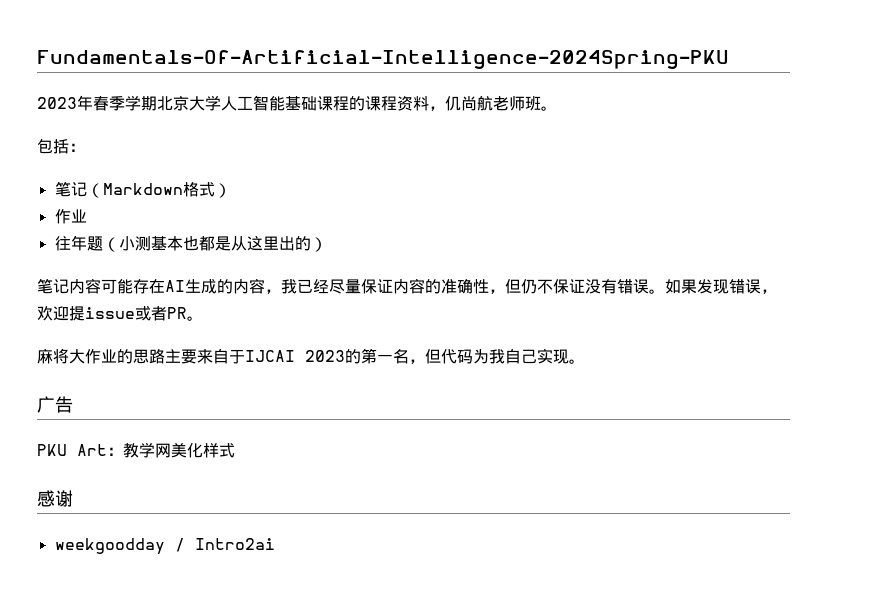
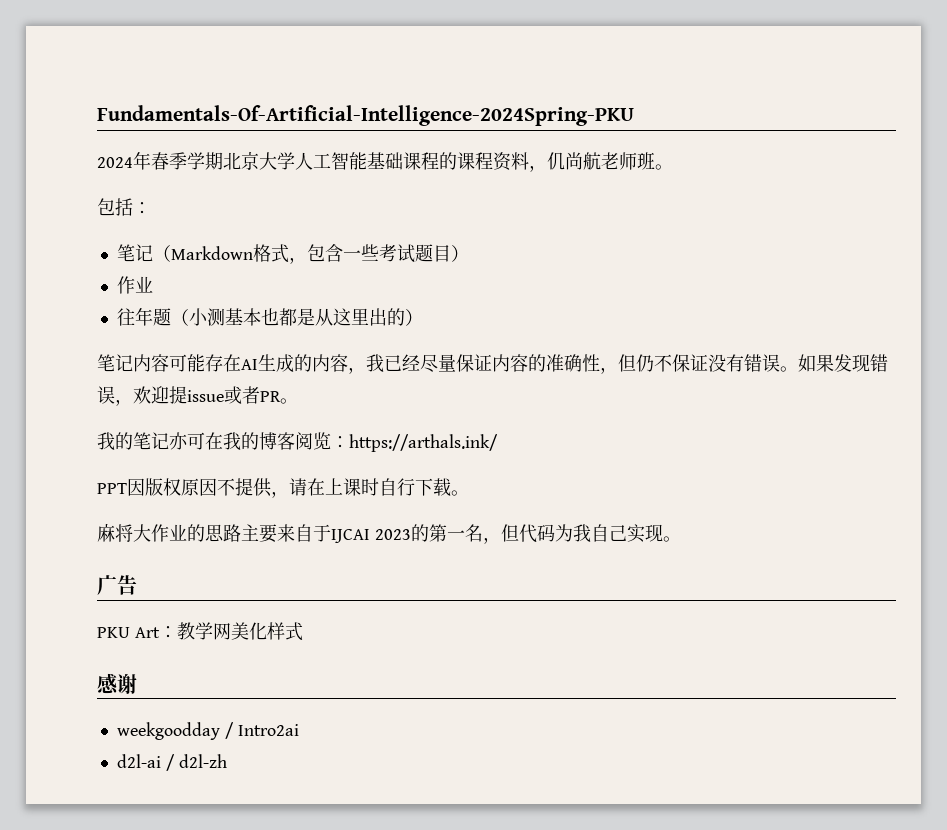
- 2023年春季学期北京大学人工智能基础课程的课程资料，仉尚航老师班。
+ 2024年春季学期北京大学人工智能基础课程的课程资料，仉尚航老师班。
- 笔记（Markdown格式）
+ 笔记（Markdown格式，包含一些考试题目）
+ 我的笔记亦可在我的博客阅览：https://arthals.ink/
+ PPT因版权原因不提供，请在上课时自行下载。
+ d2l-ai / d2l-zh

